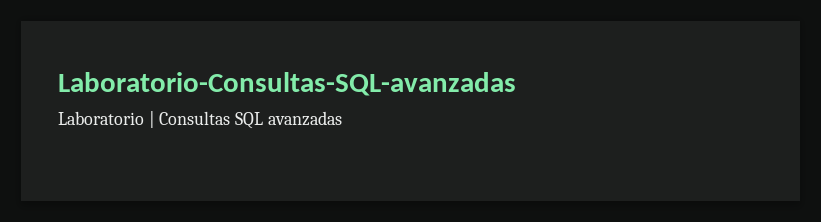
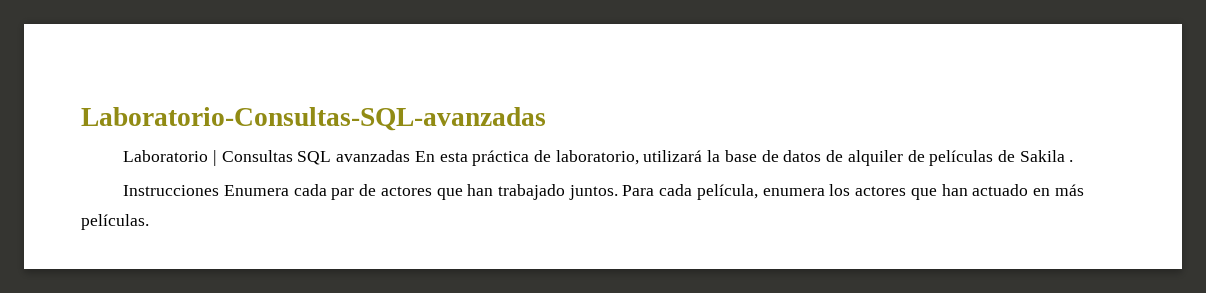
- Laboratorio | Consultas SQL avanzadas
+ Laboratorio | Consultas SQL avanzadas En esta práctica de laboratorio, utilizará la base de datos de alquiler de películas de Sakila .
+ Instrucciones Enumera cada par de actores que han trabajado juntos. Para cada película, enumera los actores que han actuado en más películas.

